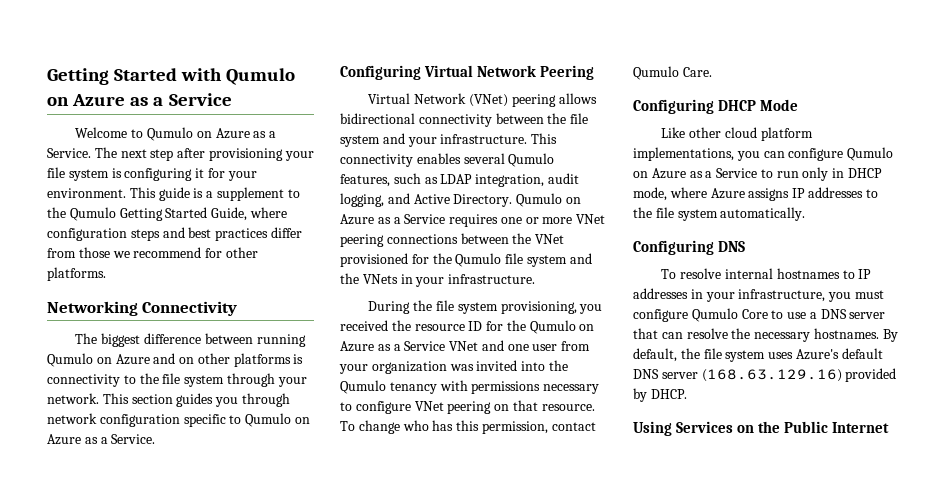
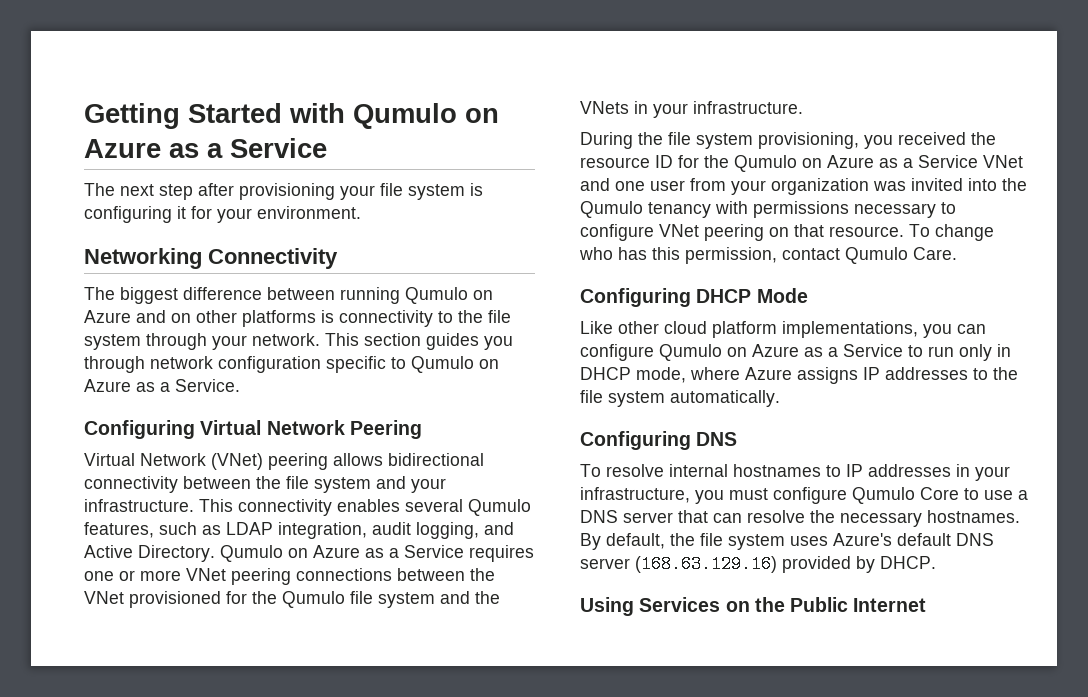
- Welcome to Qumulo on Azure as a Service.
- This guide is a supplement to the Qumulo Getting Started Guide, where configuration steps and best practices differ from those we recommend for other platforms.

